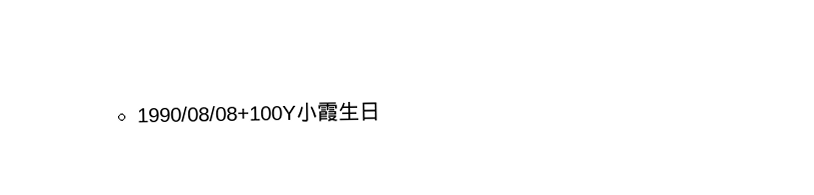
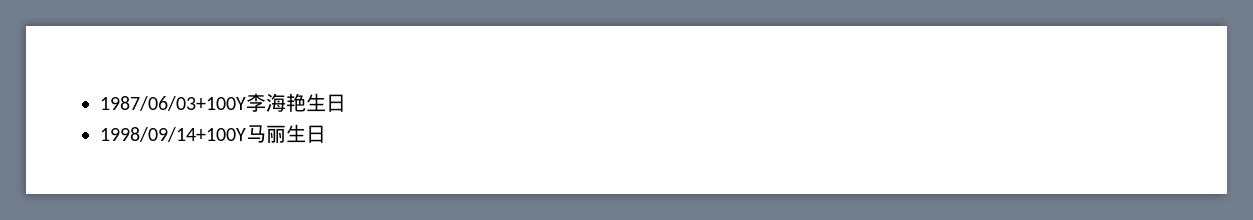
- 1990/08/08+100Y小霞生日
+ 1987/06/03+100Y李海艳生日
+ 1998/09/14+100Y马丽生日

